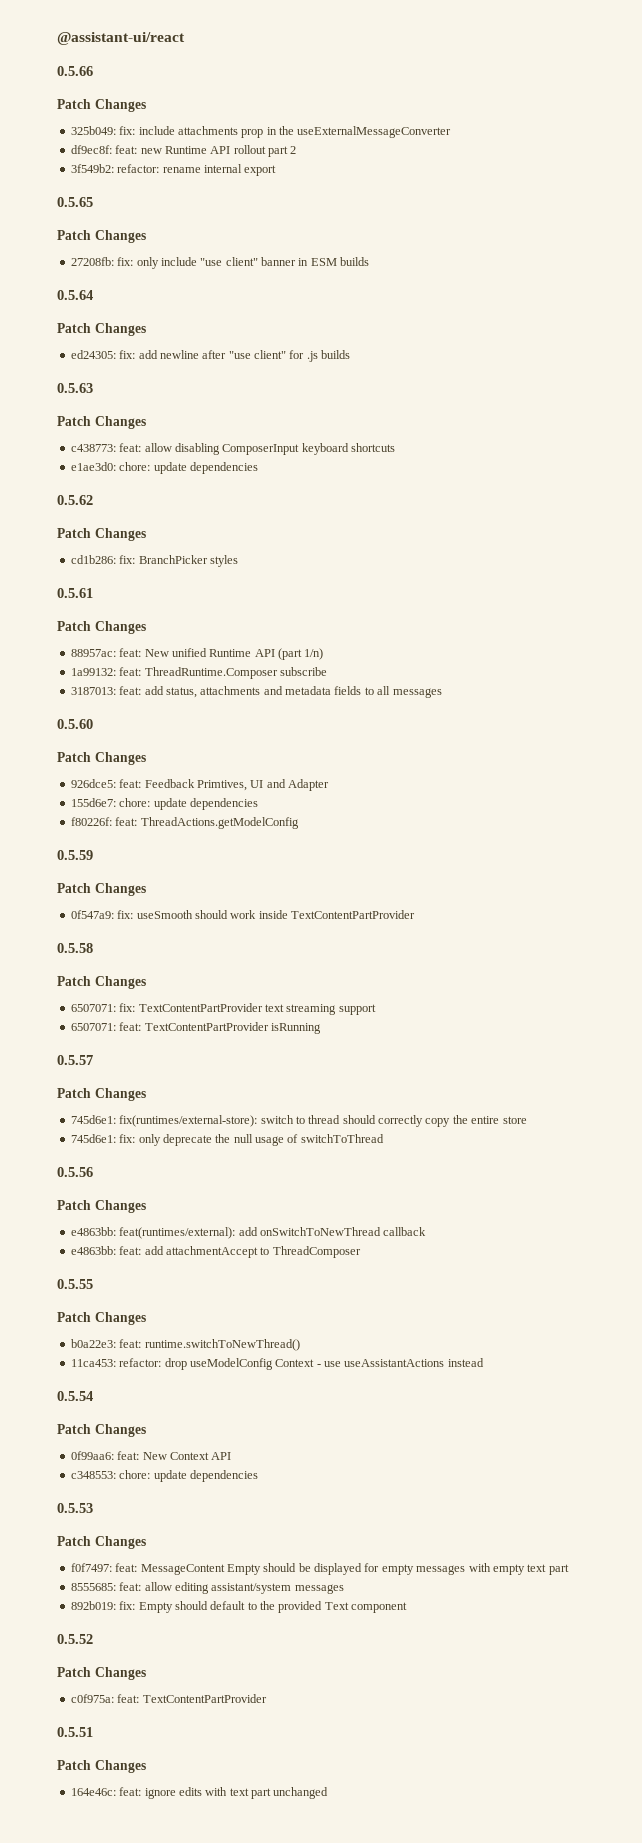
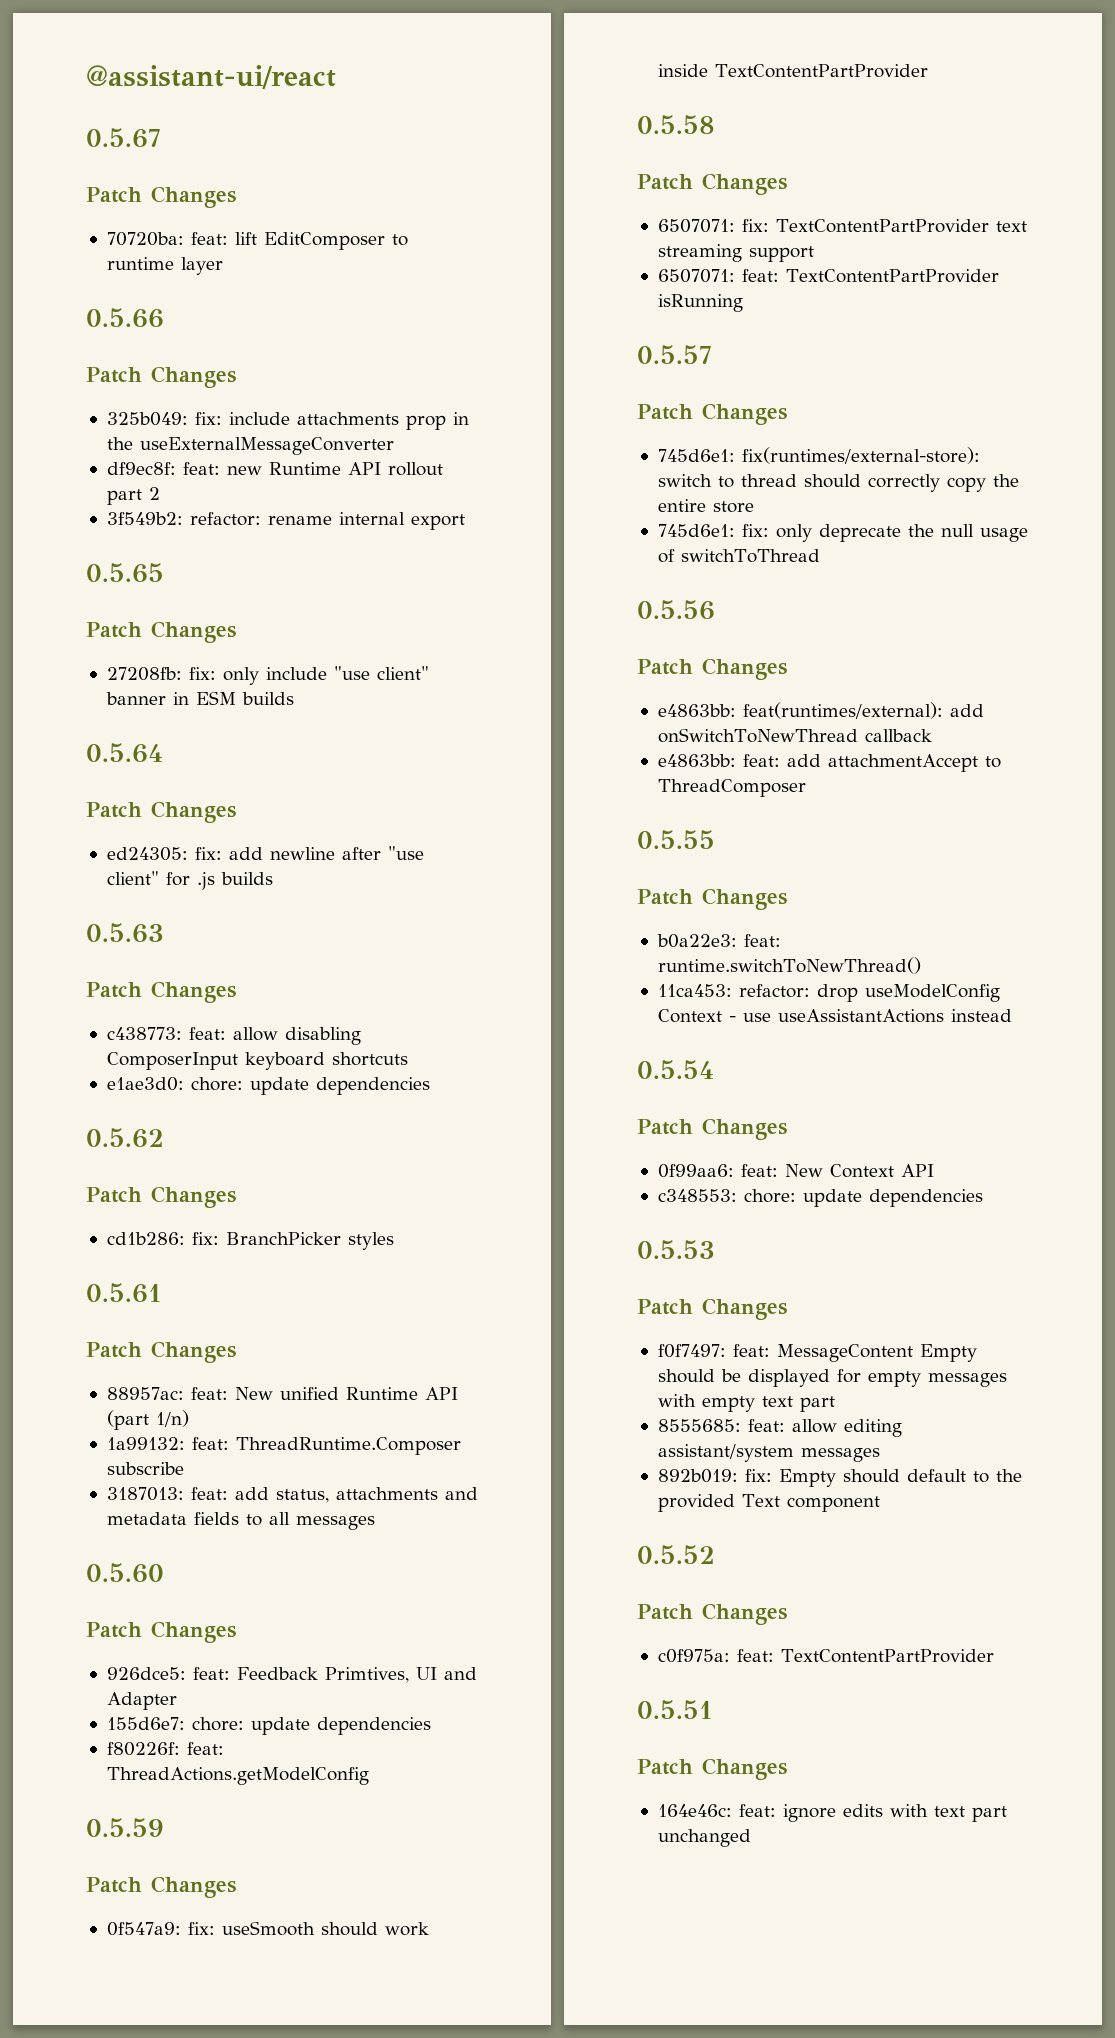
+ 0.5.67
+ Patch Changes
+ 70720ba: feat: lift EditComposer to runtime layer

